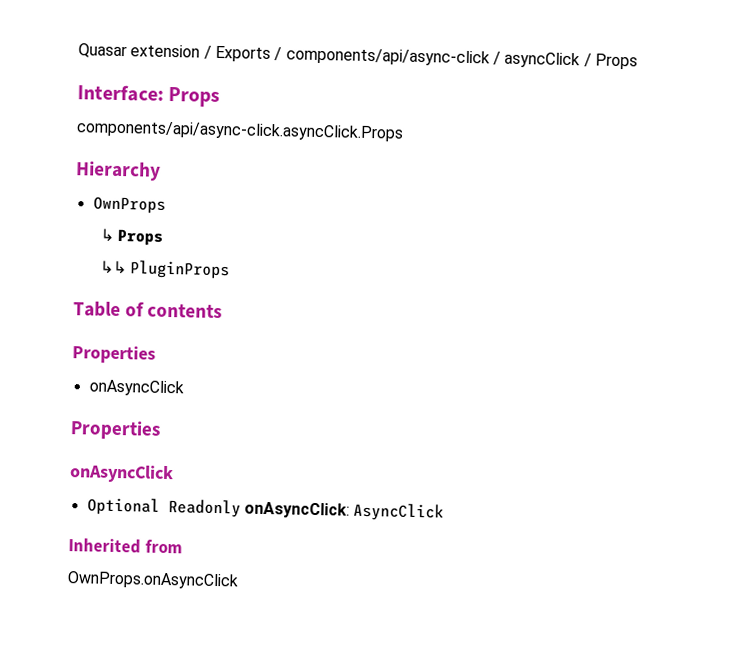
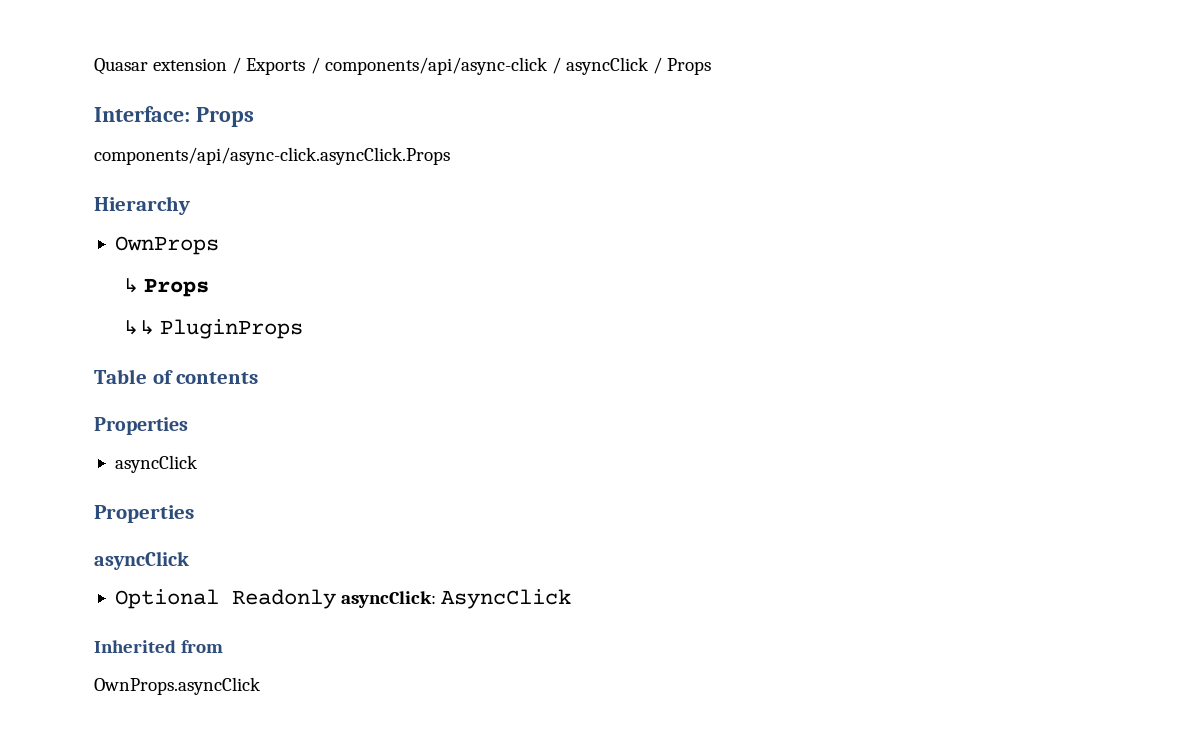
  Table of contents
  Properties
- onAsyncClick
+ asyncClick
  Properties
- onAsyncClick
+ asyncClick
- Optional Readonly onAsyncClick: AsyncClick
+ Optional Readonly asyncClick: AsyncClick
- OwnProps.onAsyncClick
+ OwnProps.asyncClick

